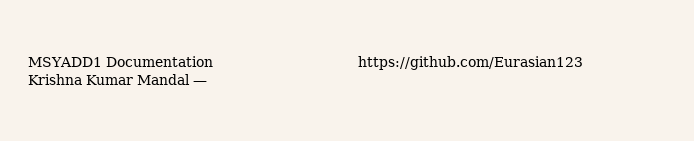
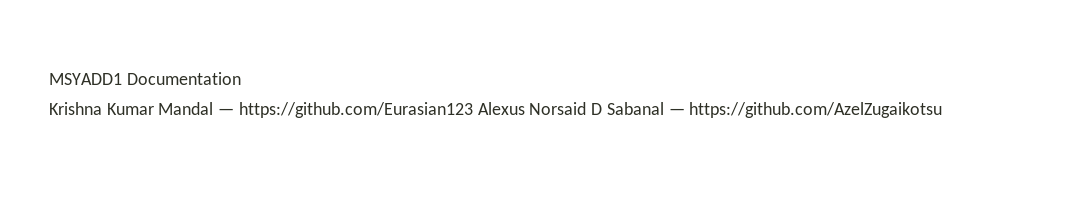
- Krishna Kumar Mandal — https://github.com/Eurasian123
+ Krishna Kumar Mandal — https://github.com/Eurasian123 Alexus Norsaid D Sabanal — https://github.com/AzelZugaikotsu

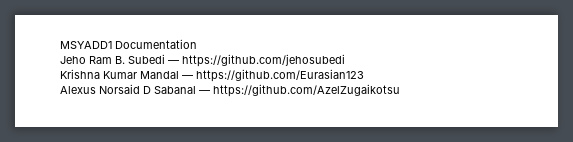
+ Jeho Ram B. Subedi — https://github.com/jehosubedi
- Krishna Kumar Mandal — https://github.com/Eurasian123 Alexus Norsaid D Sabanal — https://github.com/AzelZugaikotsu
+ Krishna Kumar Mandal — https://github.com/Eurasian123
+ Alexus Norsaid D Sabanal — https://github.com/AzelZugaikotsu

